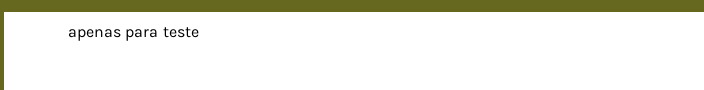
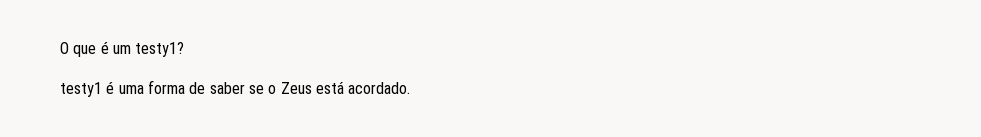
- apenas para teste
+ O que é um testy1?
+ testy1 é uma forma de saber se o Zeus está acordado.

